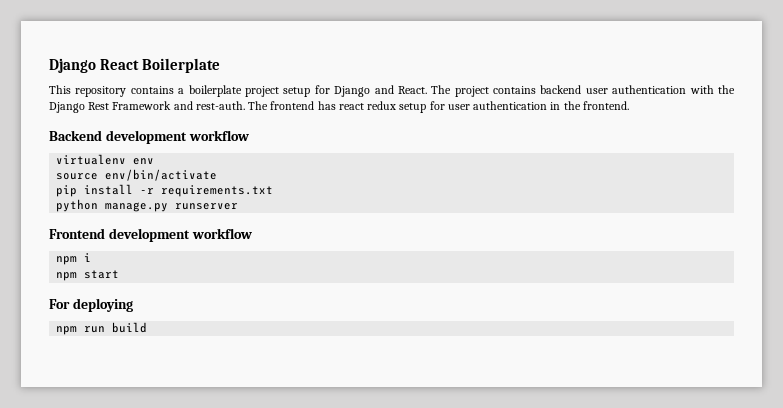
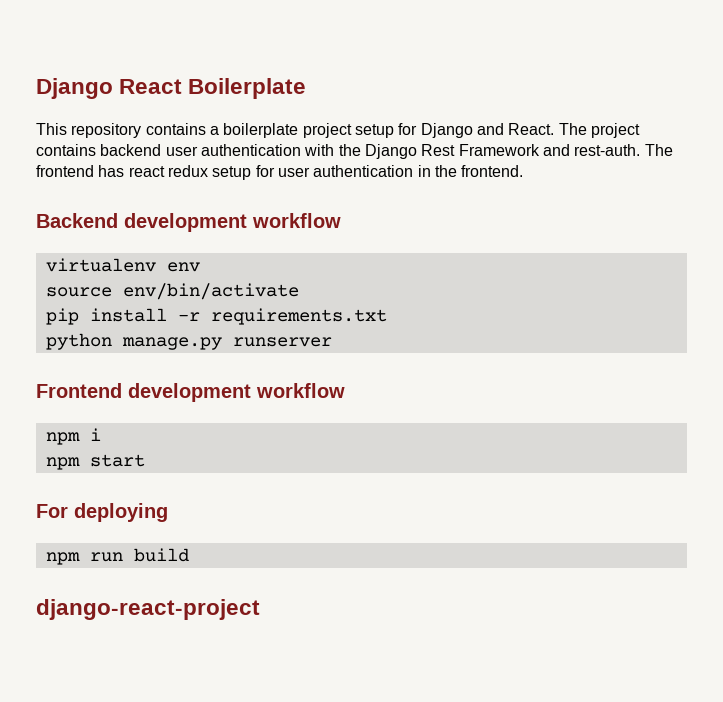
+ django-react-project

